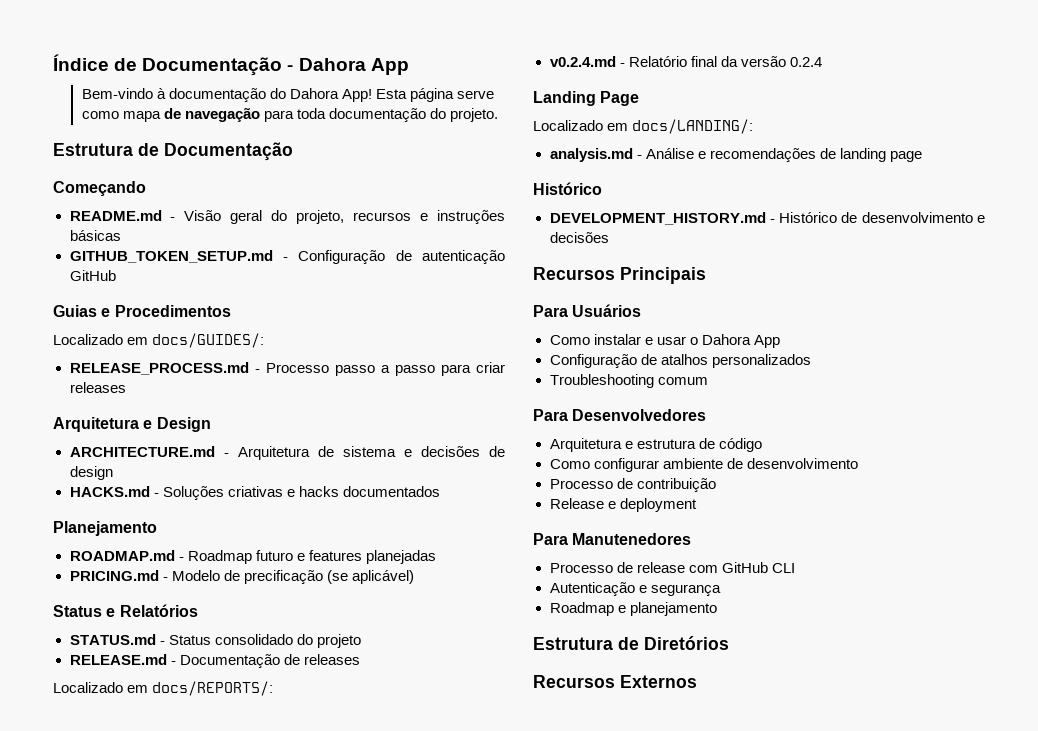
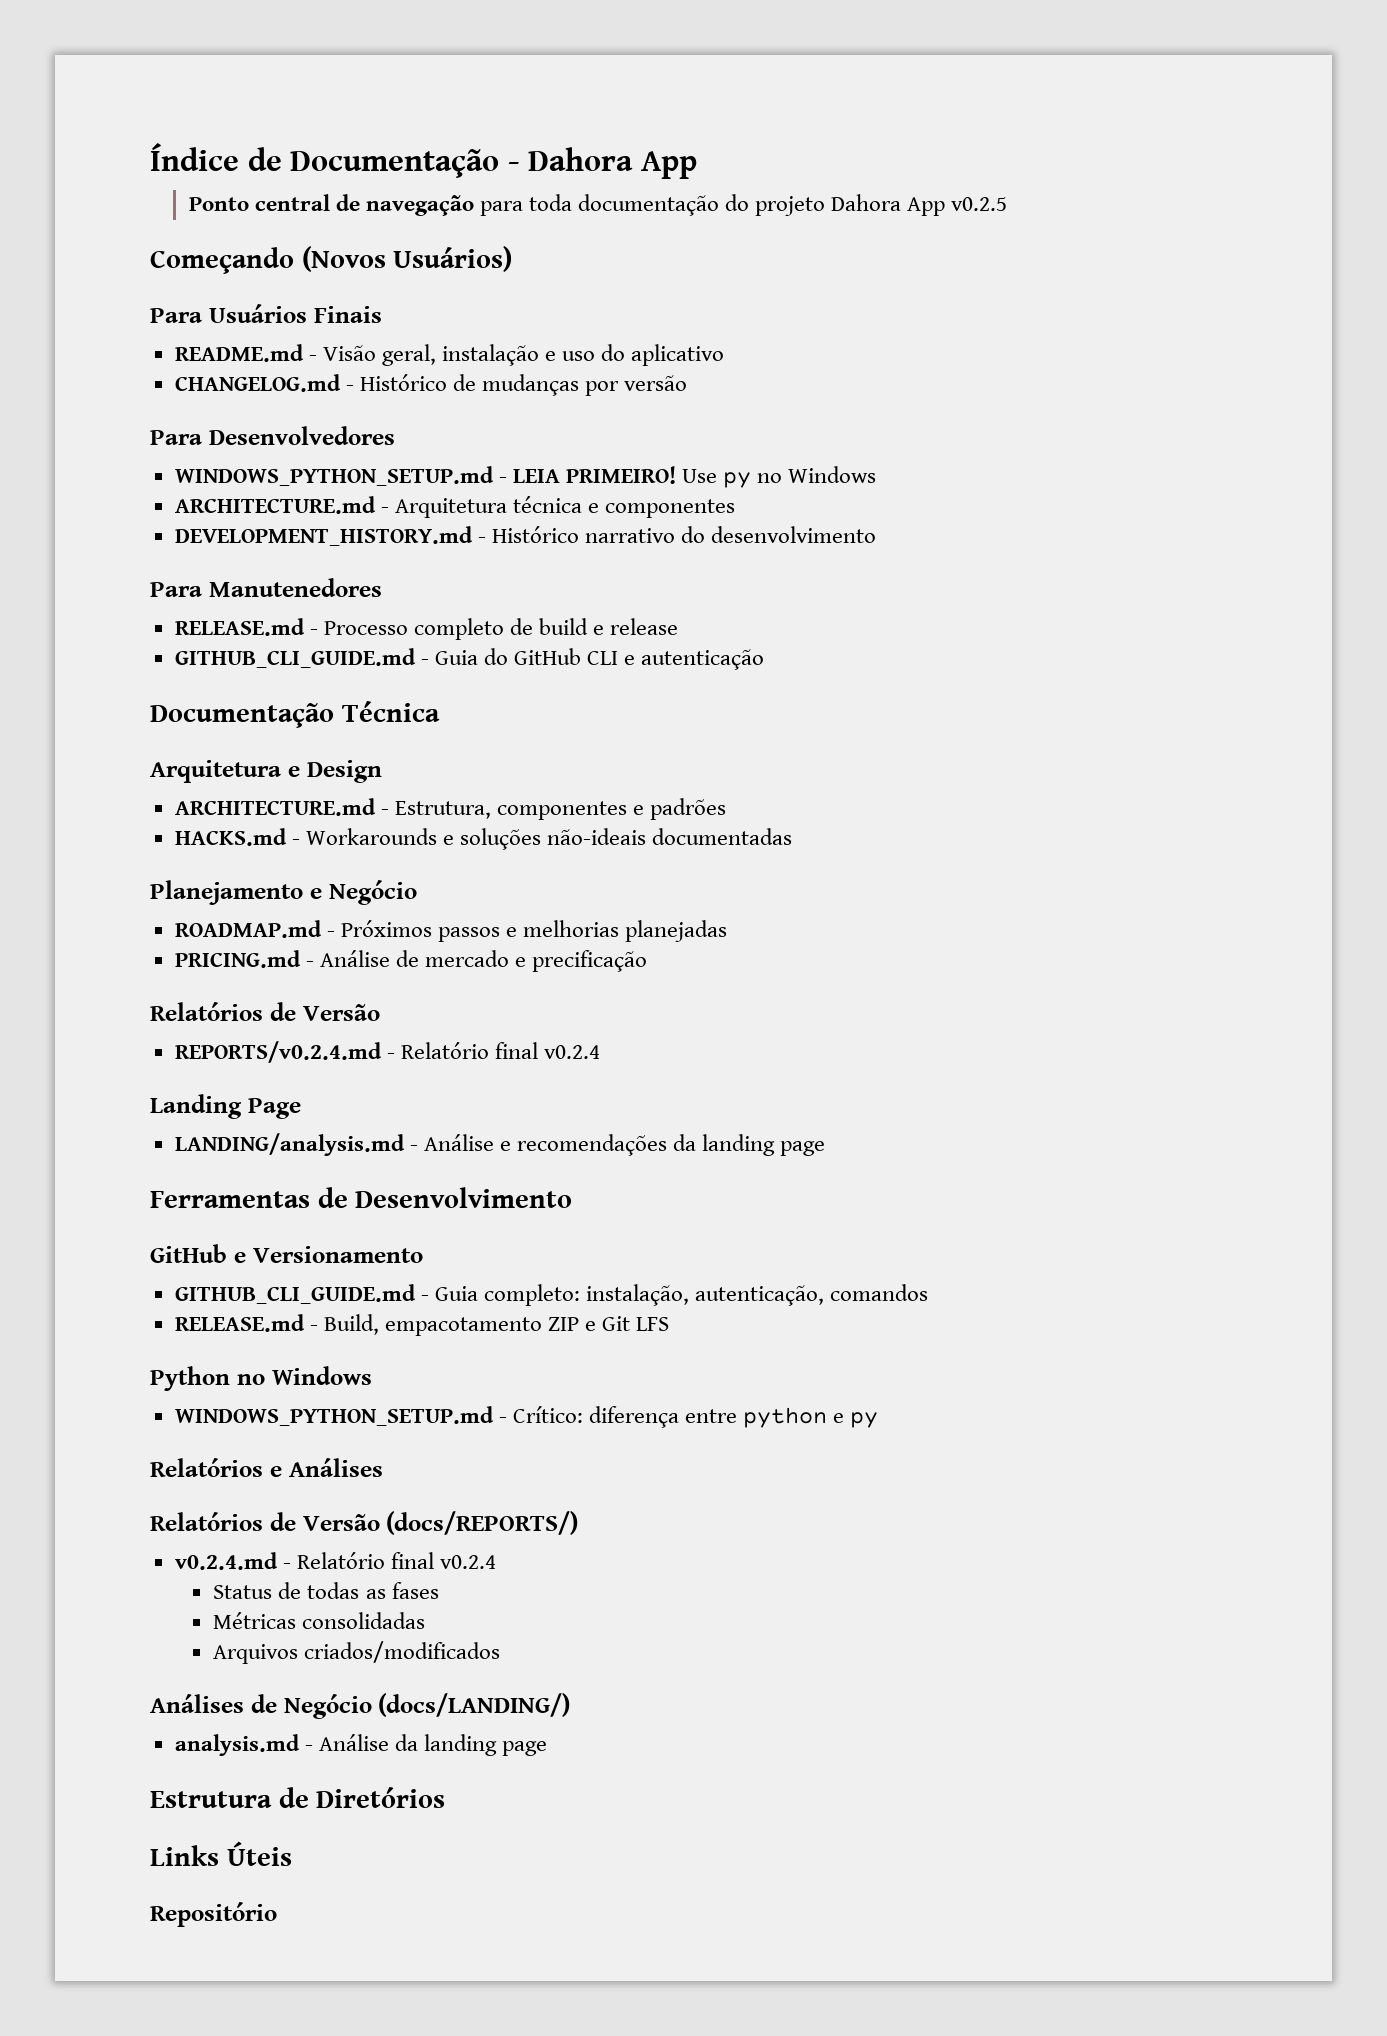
- Bem-vindo à documentação do Dahora App! Esta página serve como mapa de navegação para toda documentação do projeto.
- Estrutura de Documentação
- Começando
- README.md - Visão geral do projeto, recursos e instruções básicas
- GITHUB_TOKEN_SETUP.md - Configuração de autenticação GitHub
- Guias e Procedimentos
- Localizado em docs/GUIDES/:
- RELEASE_PROCESS.md - Processo passo a passo para criar releases
+ Ponto central de navegação para toda documentação do projeto Dahora App v0.2.5
+ Começando (Novos Usuários)
+ Para Usuários Finais
+ README.md - Visão geral, instalação e uso do aplicativo
+ CHANGELOG.md - Histórico de mudanças por versão
+ Para Desenvolvedores
+ WINDOWS_PYTHON_SETUP.md - LEIA PRIMEIRO! Use py no Windows
+ ARCHITECTURE.md - Arquitetura técnica e componentes
+ DEVELOPMENT_HISTORY.md - Histórico narrativo do desenvolvimento
+ Para Manutenedores
+ RELEASE.md - Processo completo de build e release
+ GITHUB_CLI_GUIDE.md - Guia do GitHub CLI e autenticação
+ Documentação Técnica
- ARCHITECTURE.md - Arquitetura de sistema e decisões de design
- HACKS.md - Soluções criativas e hacks documentados
+ ARCHITECTURE.md - Estrutura, componentes e padrões
+ HACKS.md - Workarounds e soluções não-ideais documentadas
- Planejamento
+ Planejamento e Negócio
- ROADMAP.md - Roadmap futuro e features planejadas
+ ROADMAP.md - Próximos passos e melhorias planejadas
- PRICING.md - Modelo de precificação (se aplicável)
- Status e Relatórios
- STATUS.md - Status consolidado do projeto
- RELEASE.md - Documentação de releases
- Localizado em docs/REPORTS/:
- v0.2.4.md - Relatório final da versão 0.2.4
+ PRICING.md - Análise de mercado e precificação
+ Relatórios de Versão
+ REPORTS/v0.2.4.md - Relatório final v0.2.4
  Landing Page
- Localizado em docs/LANDING/:
+ LANDING/analysis.md - Análise e recomendações da landing page
+ Ferramentas de Desenvolvimento
+ GitHub e Versionamento
+ GITHUB_CLI_GUIDE.md - Guia completo: instalação, autenticação, comandos
+ RELEASE.md - Build, empacotamento ZIP e Git LFS
+ Python no Windows
+ WINDOWS_PYTHON_SETUP.md - Crítico: diferença entre python e py
+ Relatórios e Análises
+ Relatórios de Versão (docs/REPORTS/)
+ v0.2.4.md - Relatório final v0.2.4
+ Status de todas as fases
+ Métricas consolidadas
+ Arquivos criados/modificados
+ Análises de Negócio (docs/LANDING/)
- analysis.md - Análise e recomendações de landing page
- Histórico
- DEVELOPMENT_HISTORY.md - Histórico de desenvolvimento e decisões
- Recursos Principais
- Para Usuários
- Como instalar e usar o Dahora App
- Configuração de atalhos personalizados
- Troubleshooting comum
- Para Desenvolvedores
- Arquitetura e estrutura de código
- Como configurar ambiente de desenvolvimento
- Processo de contribuição
- Release e deployment
- Para Manutenedores
- Processo de release com GitHub CLI
- Autenticação e segurança
- Roadmap e planejamento
+ analysis.md - Análise da landing page
- Recursos Externos
+ Links Úteis
+ Repositório

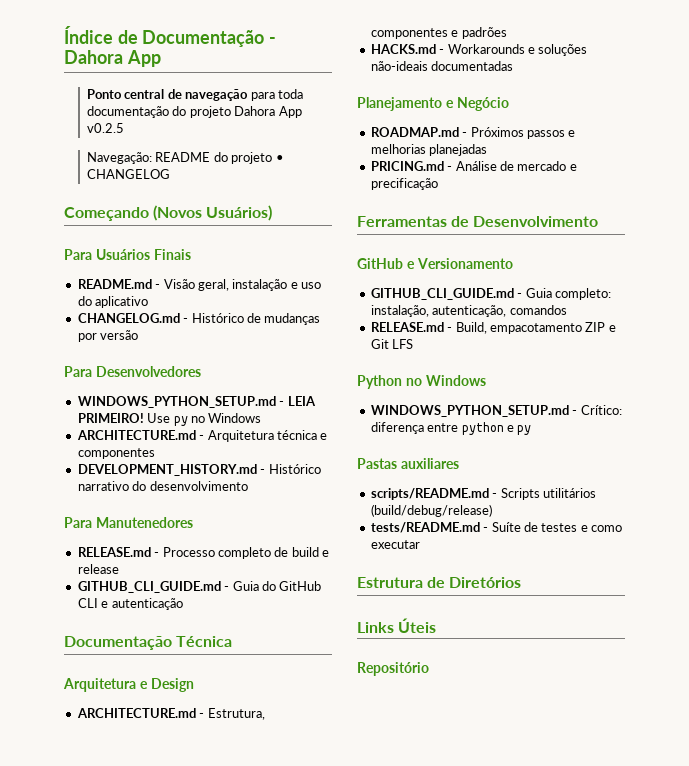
+ Navegação: README do projeto • CHANGELOG
  PRICING.md - Análise de mercado e precificação
- Relatórios de Versão
- REPORTS/v0.2.4.md - Relatório final v0.2.4
- Landing Page
- LANDING/analysis.md - Análise e recomendações da landing page
- Relatórios e Análises
- Relatórios de Versão (docs/REPORTS/)
- v0.2.4.md - Relatório final v0.2.4
- Status de todas as fases
- Métricas consolidadas
- Arquivos criados/modificados
- Análises de Negócio (docs/LANDING/)
- analysis.md - Análise da landing page
+ Pastas auxiliares
+ scripts/README.md - Scripts utilitários (build/debug/release)
+ tests/README.md - Suíte de testes e como executar

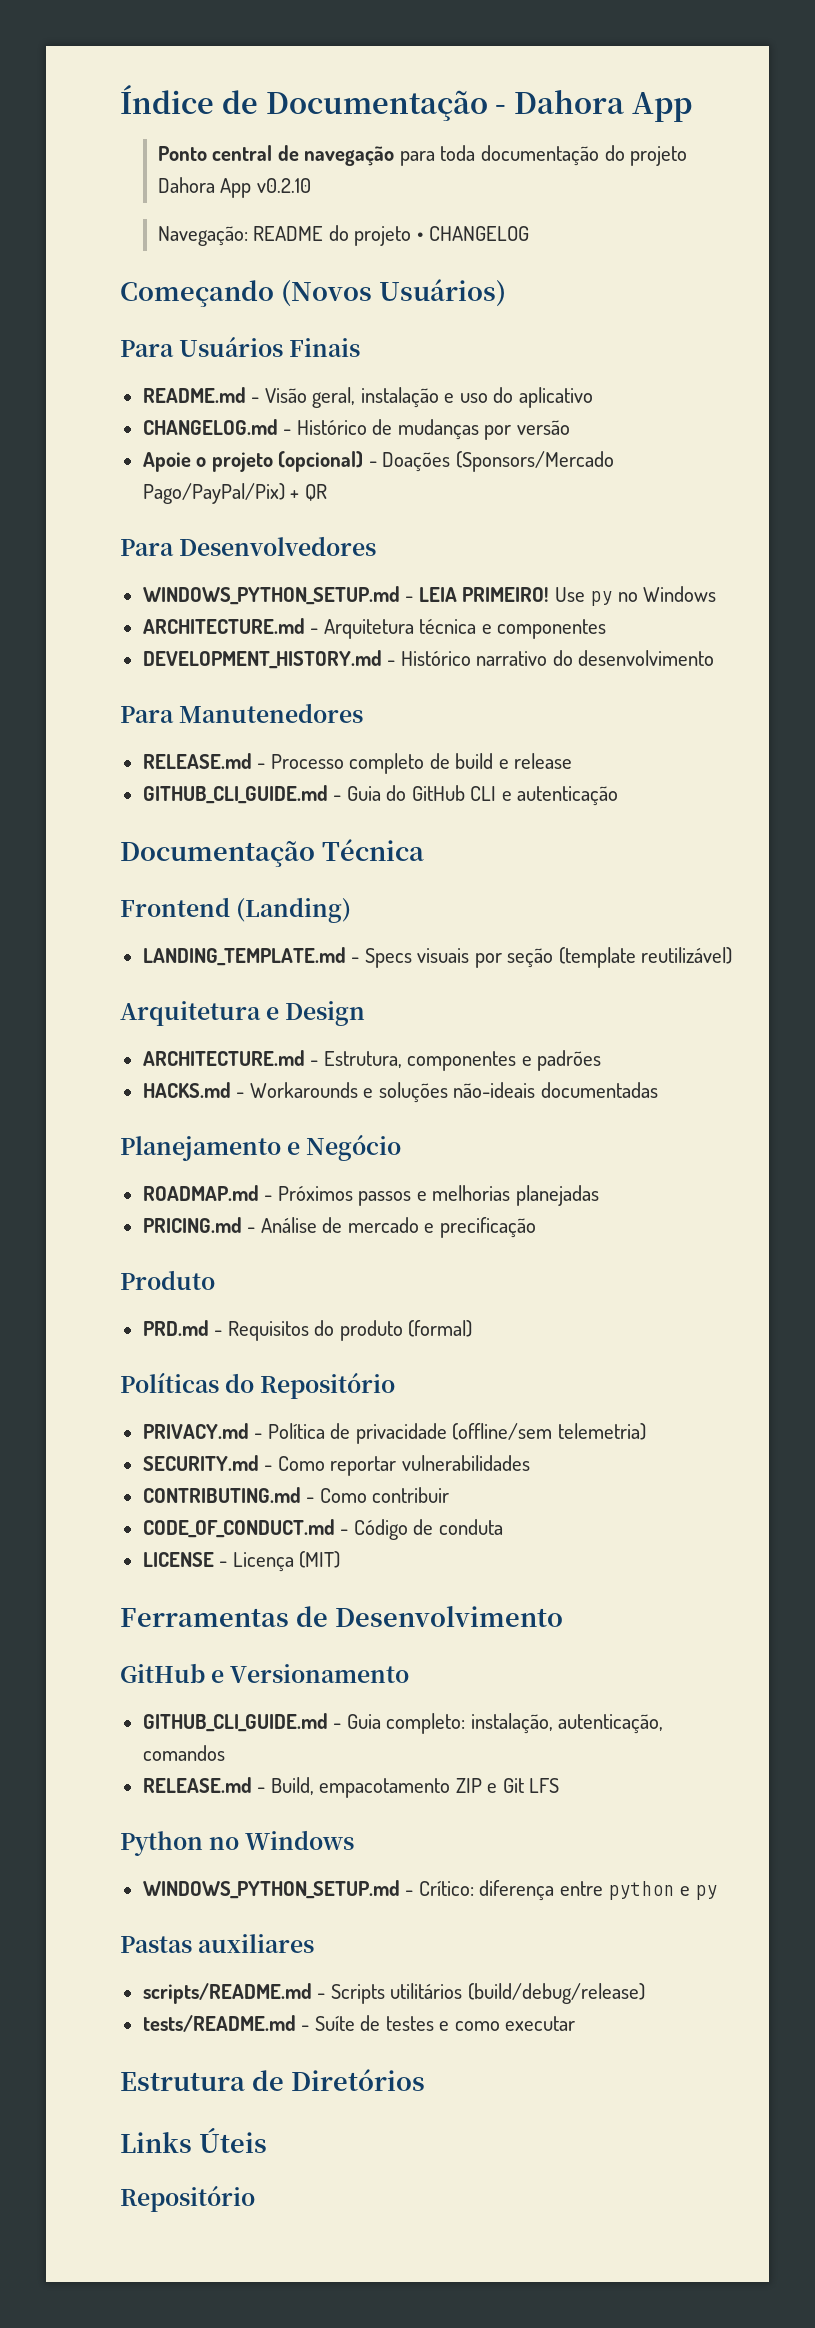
- Ponto central de navegação para toda documentação do projeto Dahora App v0.2.5
+ Ponto central de navegação para toda documentação do projeto Dahora App v0.2.10
+ Apoie o projeto (opcional) - Doações (Sponsors/Mercado Pago/PayPal/Pix) + QR
+ Frontend (Landing)
+ LANDING_TEMPLATE.md - Specs visuais por seção (template reutilizável)
+ Produto
+ PRD.md - Requisitos do produto (formal)
+ Políticas do Repositório
+ PRIVACY.md - Política de privacidade (offline/sem telemetria)
+ SECURITY.md - Como reportar vulnerabilidades
+ CONTRIBUTING.md - Como contribuir
+ CODE_OF_CONDUCT.md - Código de conduta
+ LICENSE - Licença (MIT)

